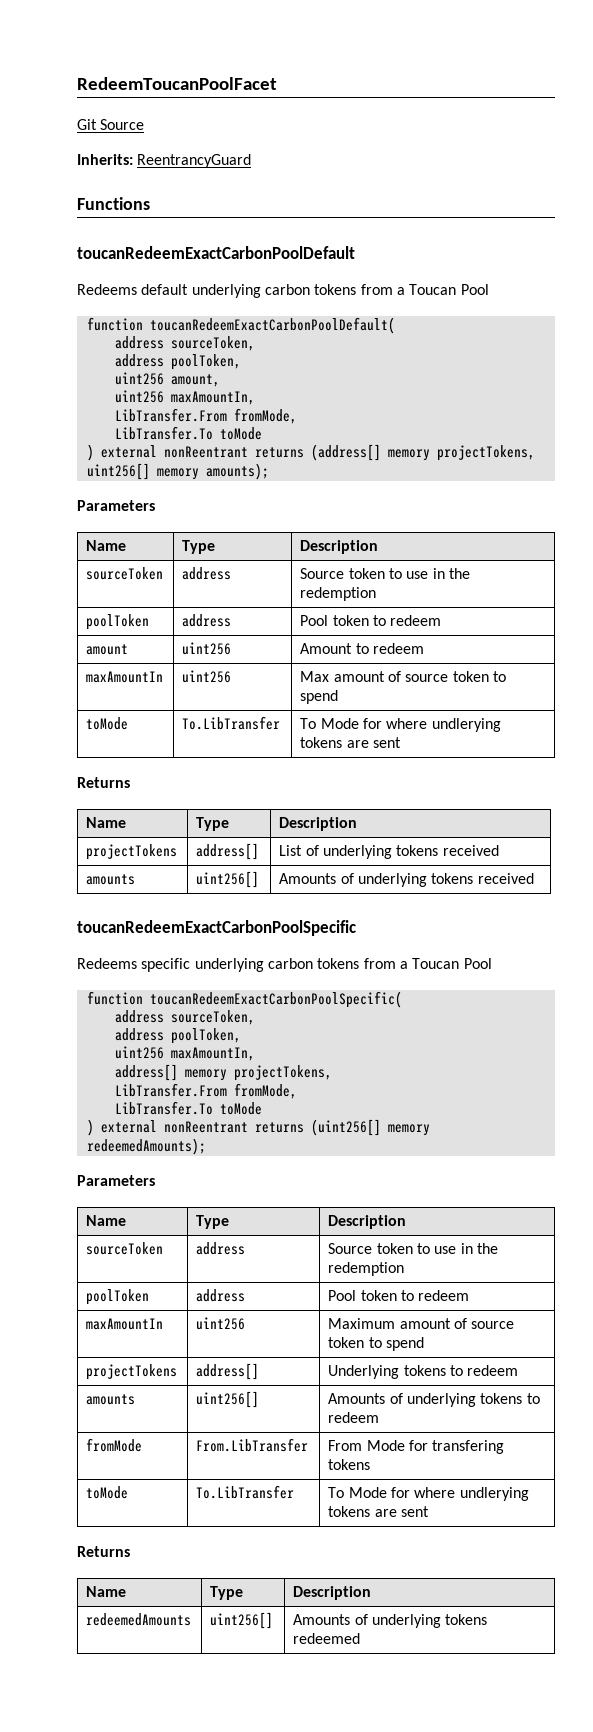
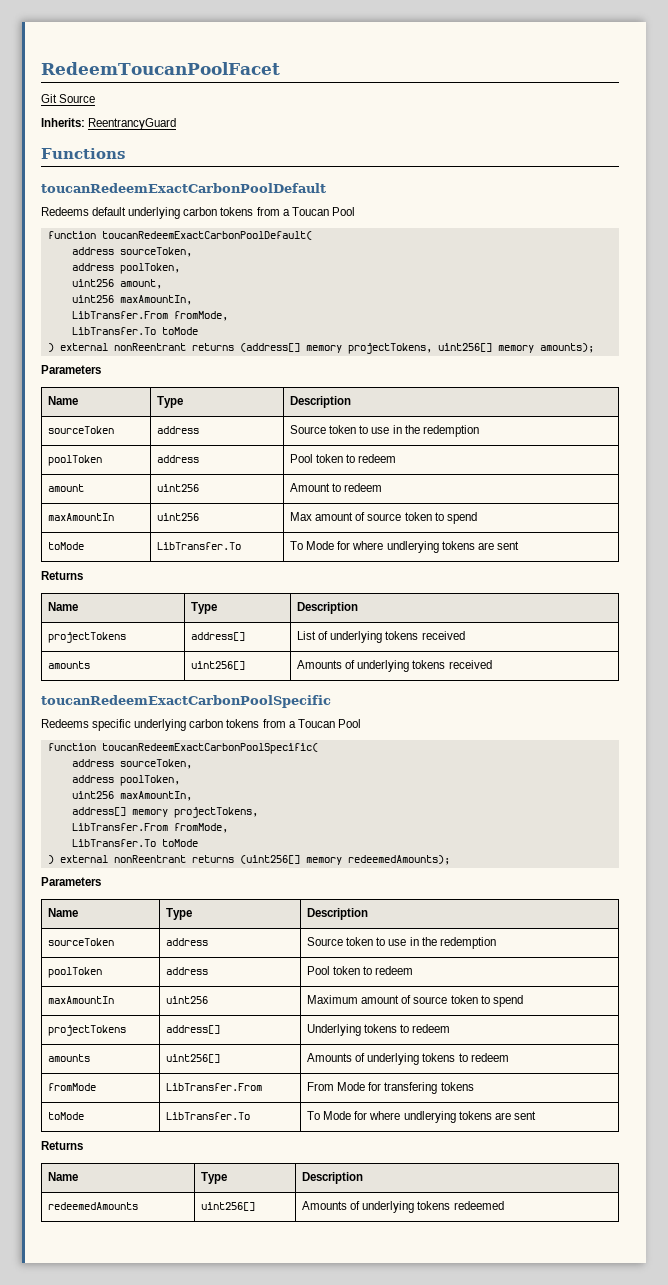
  maxAmountIn | uint256 | Max amount of source token to spend
- toMode | To.LibTransfer | To Mode for where undlerying tokens are sent
+ toMode | LibTransfer.To | To Mode for where undlerying tokens are sent
- fromMode | From.LibTransfer | From Mode for transfering tokens
- toMode | To.LibTransfer | To Mode for where undlerying tokens are sent
+ fromMode | LibTransfer.From | From Mode for transfering tokens
+ toMode | LibTransfer.To | To Mode for where undlerying tokens are sent

